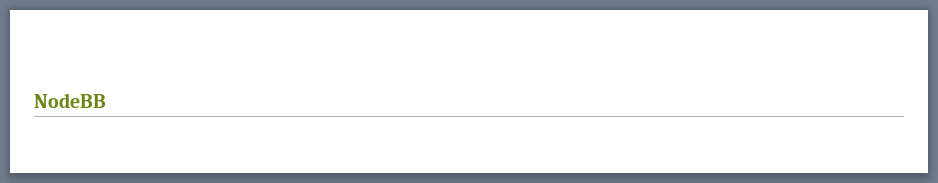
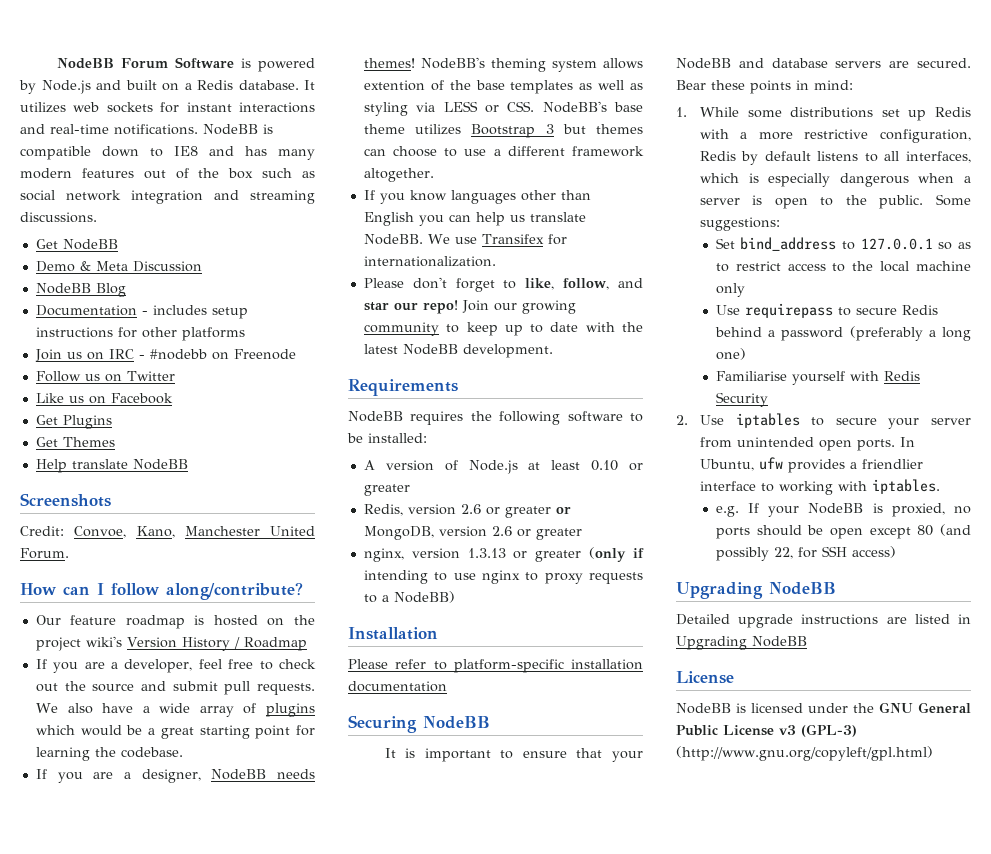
- NodeBB
+ NodeBB Forum Software is powered by Node.js and built on a Redis database. It utilizes web sockets for instant interactions and real-time notifications. NodeBB is compatible down to IE8 and has many modern features out of the box such as social network integration and streaming discussions.
+ Get NodeBB
+ Demo & Meta Discussion
+ NodeBB Blog
+ Documentation - includes setup instructions for other platforms
+ Join us on IRC - #nodebb on Freenode
+ Follow us on Twitter
+ Like us on Facebook
+ Get Plugins
+ Get Themes
+ Help translate NodeBB
+ Screenshots
+ Credit: Convoe, Kano, Manchester United Forum.
+ How can I follow along/contribute?
+ Our feature roadmap is hosted on the project wiki's Version History / Roadmap
+ If you are a developer, feel free to check out the source and submit pull requests. We also have a wide array of plugins which would be a great starting point for learning the codebase.
+ If you are a designer, NodeBB needs themes! NodeBB's theming system allows extention of the base templates as well as styling via LESS or CSS. NodeBB's base theme utilizes Bootstrap 3 but themes can choose to use a different framework altogether.
+ If you know languages other than English you can help us translate NodeBB. We use Transifex for internationalization.
+ Please don't forget to like, follow, and star our repo! Join our growing community to keep up to date with the latest NodeBB development.
+ Requirements
+ NodeBB requires the following software to be installed:
+ A version of Node.js at least 0.10 or greater
+ Redis, version 2.6 or greater or MongoDB, version 2.6 or greater
+ nginx, version 1.3.13 or greater (only if intending to use nginx to proxy requests to a NodeBB)
+ Installation
+ Please refer to platform-specific installation documentation
+ Securing NodeBB
+ It is important to ensure that your NodeBB and database servers are secured. Bear these points in mind:
+ 1. While some distributions set up Redis with a more restrictive configuration, Redis by default listens to all interfaces, which is especially dangerous when a server is open to the public. Some suggestions:
+ Set bind_address to 127.0.0.1 so as to restrict access to the local machine only
+ Use requirepass to secure Redis behind a password (preferably a long one)
+ Familiarise yourself with Redis Security
+ 2. Use iptables to secure your server from unintended open ports. In Ubuntu, ufw provides a friendlier interface to working with iptables.
+ e.g. If your NodeBB is proxied, no ports should be open except 80 (and possibly 22, for SSH access)
+ Upgrading NodeBB
+ Detailed upgrade instructions are listed in Upgrading NodeBB
+ License
+ NodeBB is licensed under the GNU General Public License v3 (GPL-3) (http://www.gnu.org/copyleft/gpl.html)

